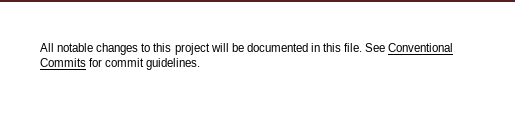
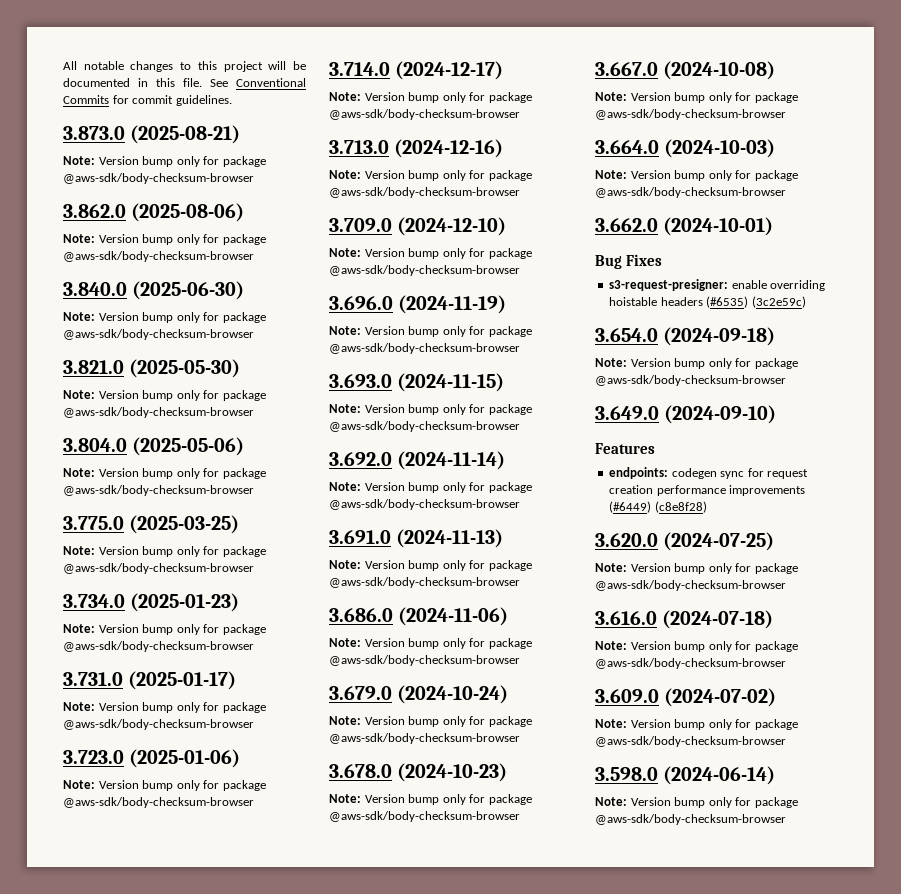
+ 3.873.0 (2025-08-21)
+ Note: Version bump only for package @aws-sdk/body-checksum-browser
+ 3.862.0 (2025-08-06)
+ Note: Version bump only for package @aws-sdk/body-checksum-browser
+ 3.840.0 (2025-06-30)
+ Note: Version bump only for package @aws-sdk/body-checksum-browser
+ 3.821.0 (2025-05-30)
+ Note: Version bump only for package @aws-sdk/body-checksum-browser
+ 3.804.0 (2025-05-06)
+ Note: Version bump only for package @aws-sdk/body-checksum-browser
+ 3.775.0 (2025-03-25)
+ Note: Version bump only for package @aws-sdk/body-checksum-browser
+ 3.734.0 (2025-01-23)
+ Note: Version bump only for package @aws-sdk/body-checksum-browser
+ 3.731.0 (2025-01-17)
+ Note: Version bump only for package @aws-sdk/body-checksum-browser
+ 3.723.0 (2025-01-06)
+ Note: Version bump only for package @aws-sdk/body-checksum-browser
+ 3.714.0 (2024-12-17)
+ Note: Version bump only for package @aws-sdk/body-checksum-browser
+ 3.713.0 (2024-12-16)
+ Note: Version bump only for package @aws-sdk/body-checksum-browser
+ 3.709.0 (2024-12-10)
+ Note: Version bump only for package @aws-sdk/body-checksum-browser
+ 3.696.0 (2024-11-19)
+ Note: Version bump only for package @aws-sdk/body-checksum-browser
+ 3.693.0 (2024-11-15)
+ Note: Version bump only for package @aws-sdk/body-checksum-browser
+ 3.692.0 (2024-11-14)
+ Note: Version bump only for package @aws-sdk/body-checksum-browser
+ 3.691.0 (2024-11-13)
+ Note: Version bump only for package @aws-sdk/body-checksum-browser
+ 3.686.0 (2024-11-06)
+ Note: Version bump only for package @aws-sdk/body-checksum-browser
+ 3.679.0 (2024-10-24)
+ Note: Version bump only for package @aws-sdk/body-checksum-browser
+ 3.678.0 (2024-10-23)
+ Note: Version bump only for package @aws-sdk/body-checksum-browser
+ 3.667.0 (2024-10-08)
+ Note: Version bump only for package @aws-sdk/body-checksum-browser
+ 3.664.0 (2024-10-03)
+ Note: Version bump only for package @aws-sdk/body-checksum-browser
+ 3.662.0 (2024-10-01)
+ Bug Fixes
+ s3-request-presigner: enable overriding hoistable headers (#6535) (3c2e59c)
+ 3.654.0 (2024-09-18)
+ Note: Version bump only for package @aws-sdk/body-checksum-browser
+ 3.649.0 (2024-09-10)
+ Features
+ endpoints: codegen sync for request creation performance improvements (#6449) (c8e8f28)
+ 3.620.0 (2024-07-25)
+ Note: Version bump only for package @aws-sdk/body-checksum-browser
+ 3.616.0 (2024-07-18)
+ Note: Version bump only for package @aws-sdk/body-checksum-browser
+ 3.609.0 (2024-07-02)
+ Note: Version bump only for package @aws-sdk/body-checksum-browser
+ 3.598.0 (2024-06-14)
+ Note: Version bump only for package @aws-sdk/body-checksum-browser

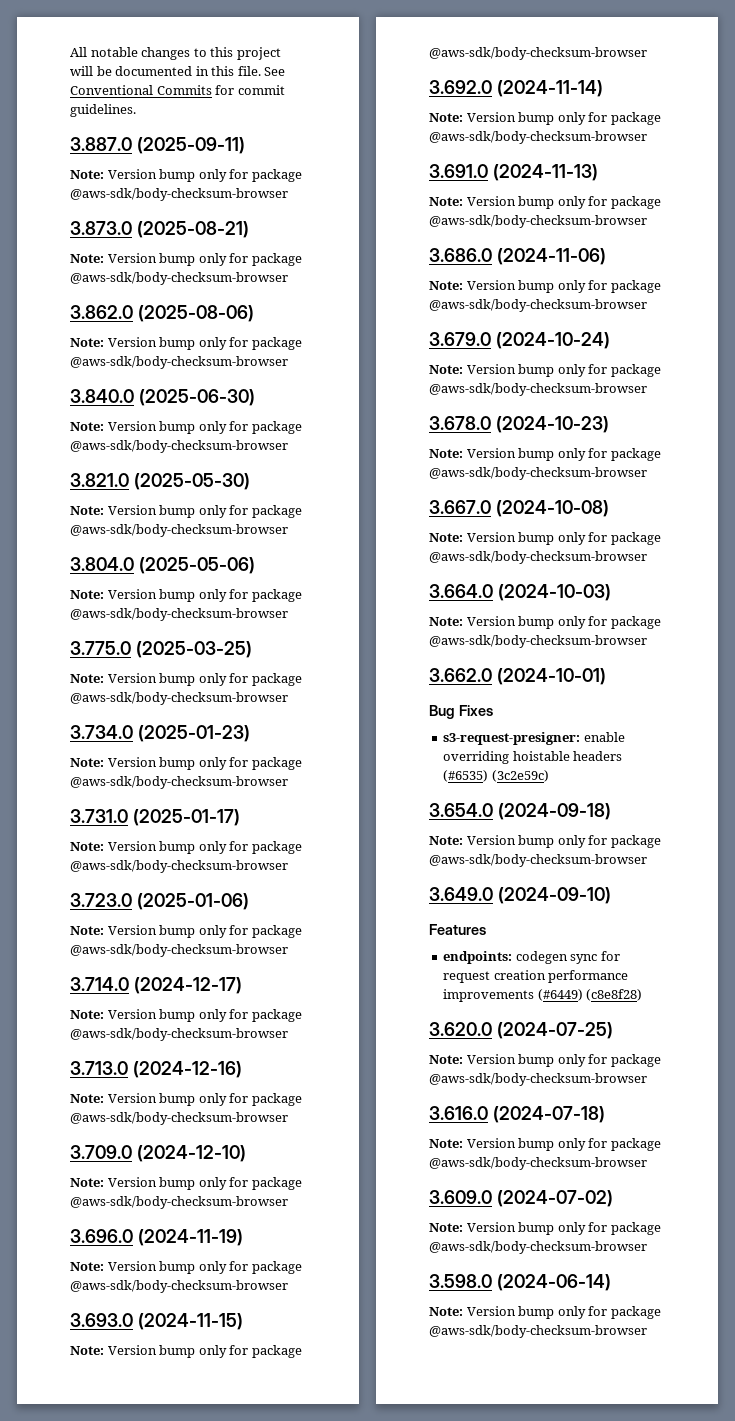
+ 3.887.0 (2025-09-11)
+ Note: Version bump only for package @aws-sdk/body-checksum-browser

